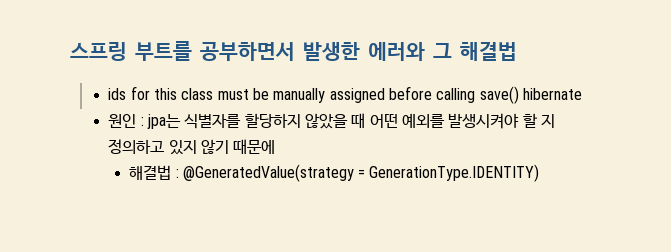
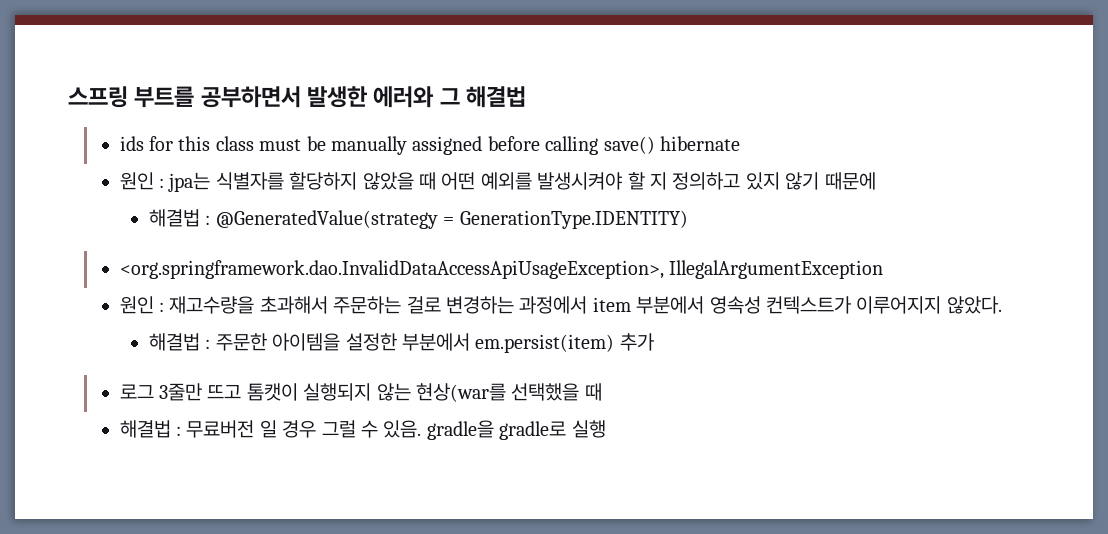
+ <org.springframework.dao.InvalidDataAccessApiUsageException>, IllegalArgumentException
+ 원인 : 재고수량을 초과해서 주문하는 걸로 변경하는 과정에서 item 부분에서 영속성 컨텍스트가 이루어지지 않았다.
+ 해결법 : 주문한 아이템을 설정한 부분에서 em.persist(item) 추가
+ 로그 3줄만 뜨고 톰캣이 실행되지 않는 현상(war를 선택했을 때
+ 해결법 : 무료버전 일 경우 그럴 수 있음. gradle을 gradle로 실행

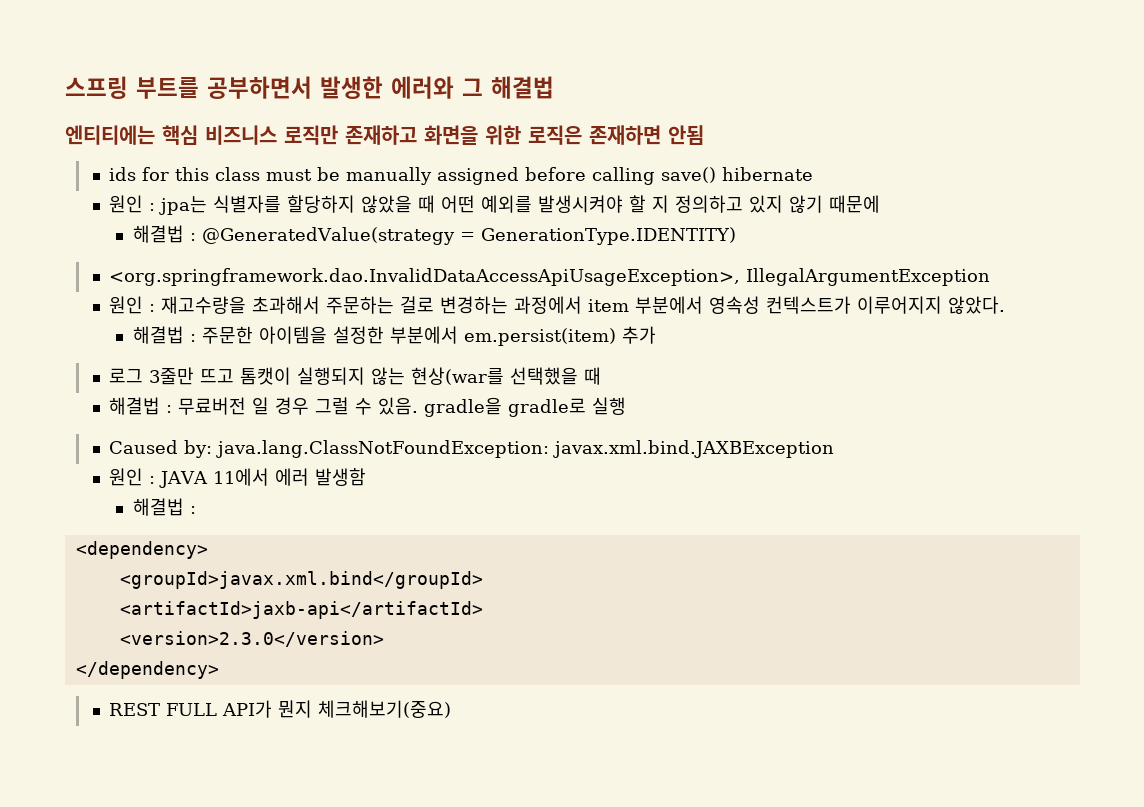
+ 엔티티에는 핵심 비즈니스 로직만 존재하고 화면을 위한 로직은 존재하면 안됨
+ Caused by: java.lang.ClassNotFoundException: javax.xml.bind.JAXBException
+ 원인 : JAVA 11에서 에러 발생함
+ 해결법 :
+ <dependency>
+ <groupId>javax.xml.bind</groupId>
+ <artifactId>jaxb-api</artifactId>
+ <version>2.3.0</version>
+ </dependency>
+ REST FULL API가 뭔지 체크해보기(중요)

